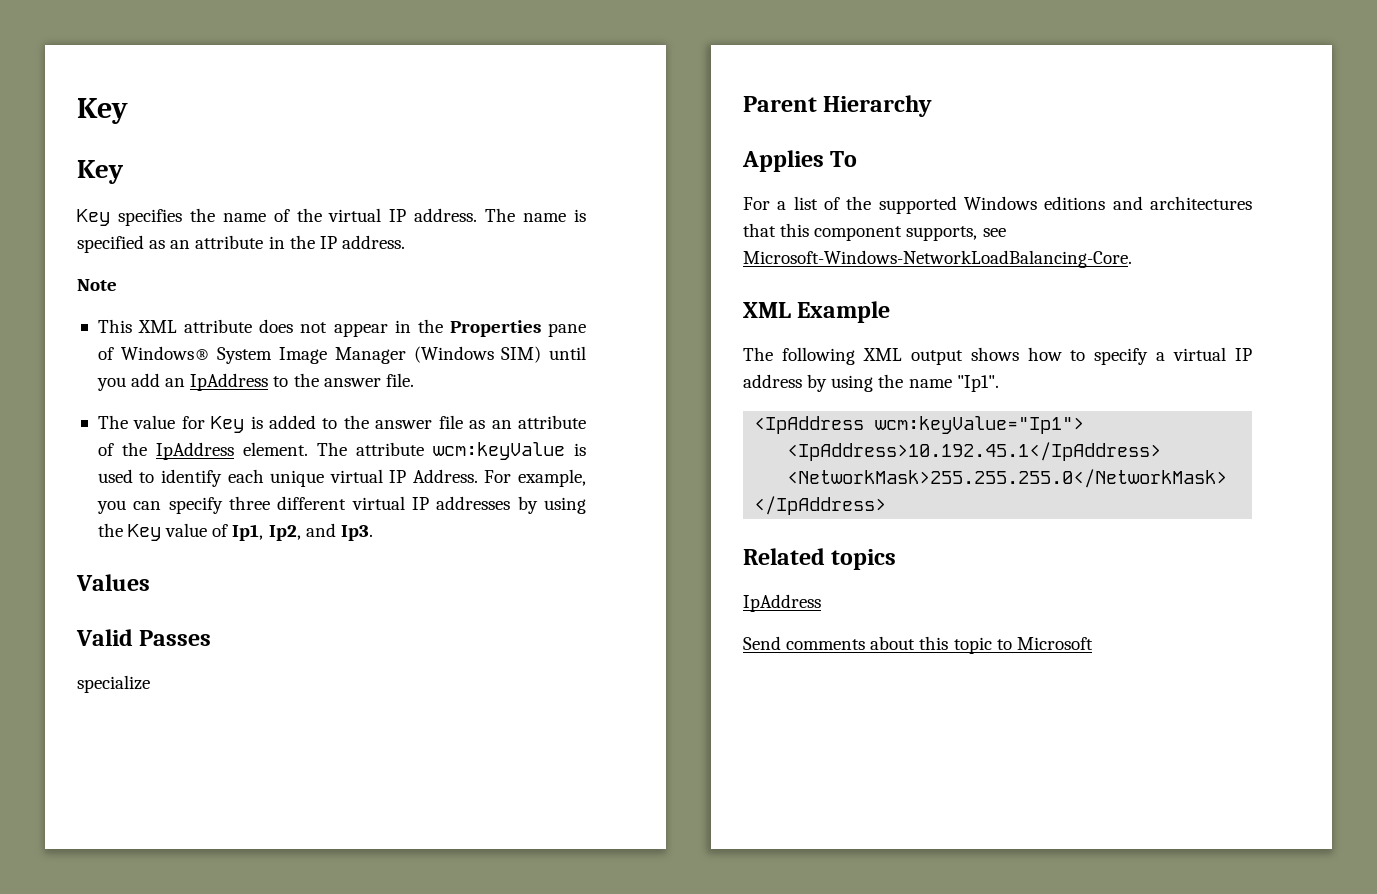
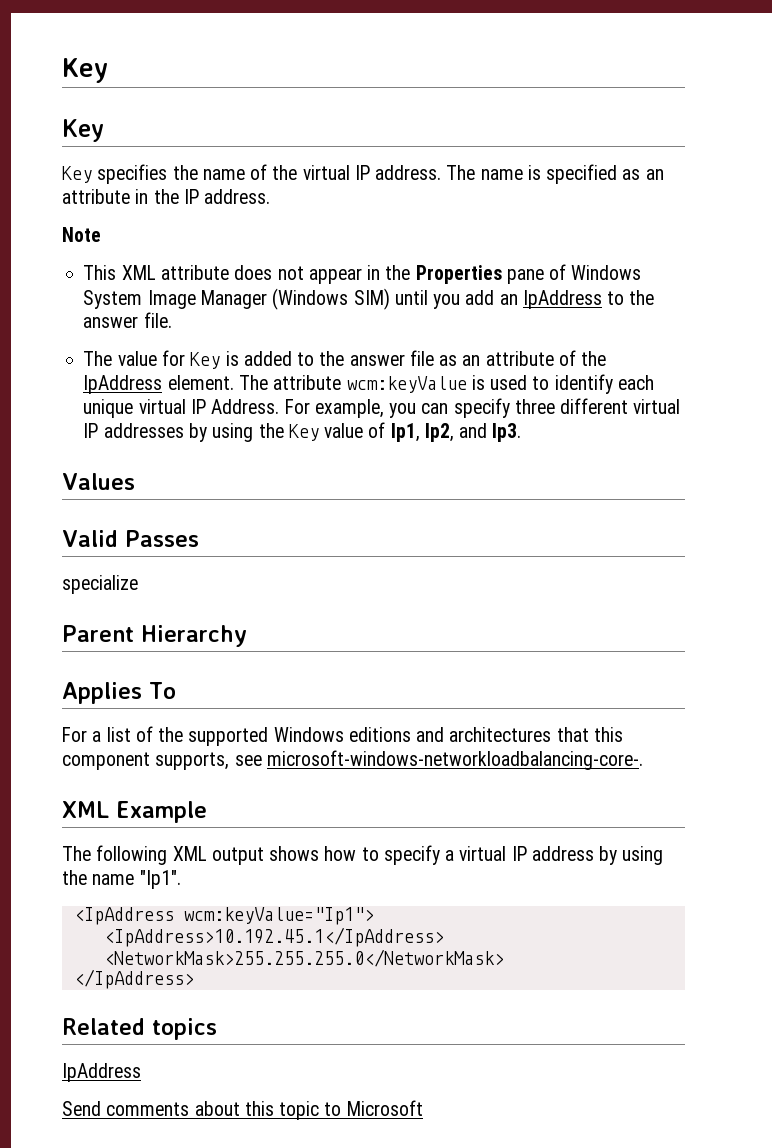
- This XML attribute does not appear in the Properties pane of Windows® System Image Manager (Windows SIM) until you add an IpAddress to the answer file.
+ This XML attribute does not appear in the Properties pane of Windows System Image Manager (Windows SIM) until you add an IpAddress to the answer file.
- For a list of the supported Windows editions and architectures that this component supports, see Microsoft-Windows-NetworkLoadBalancing-Core.
+ For a list of the supported Windows editions and architectures that this component supports, see microsoft-windows-networkloadbalancing-core-.

